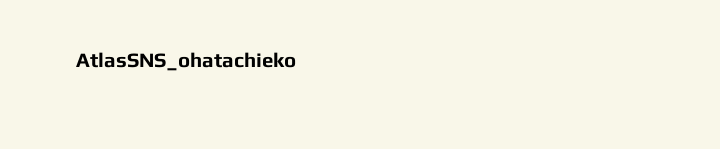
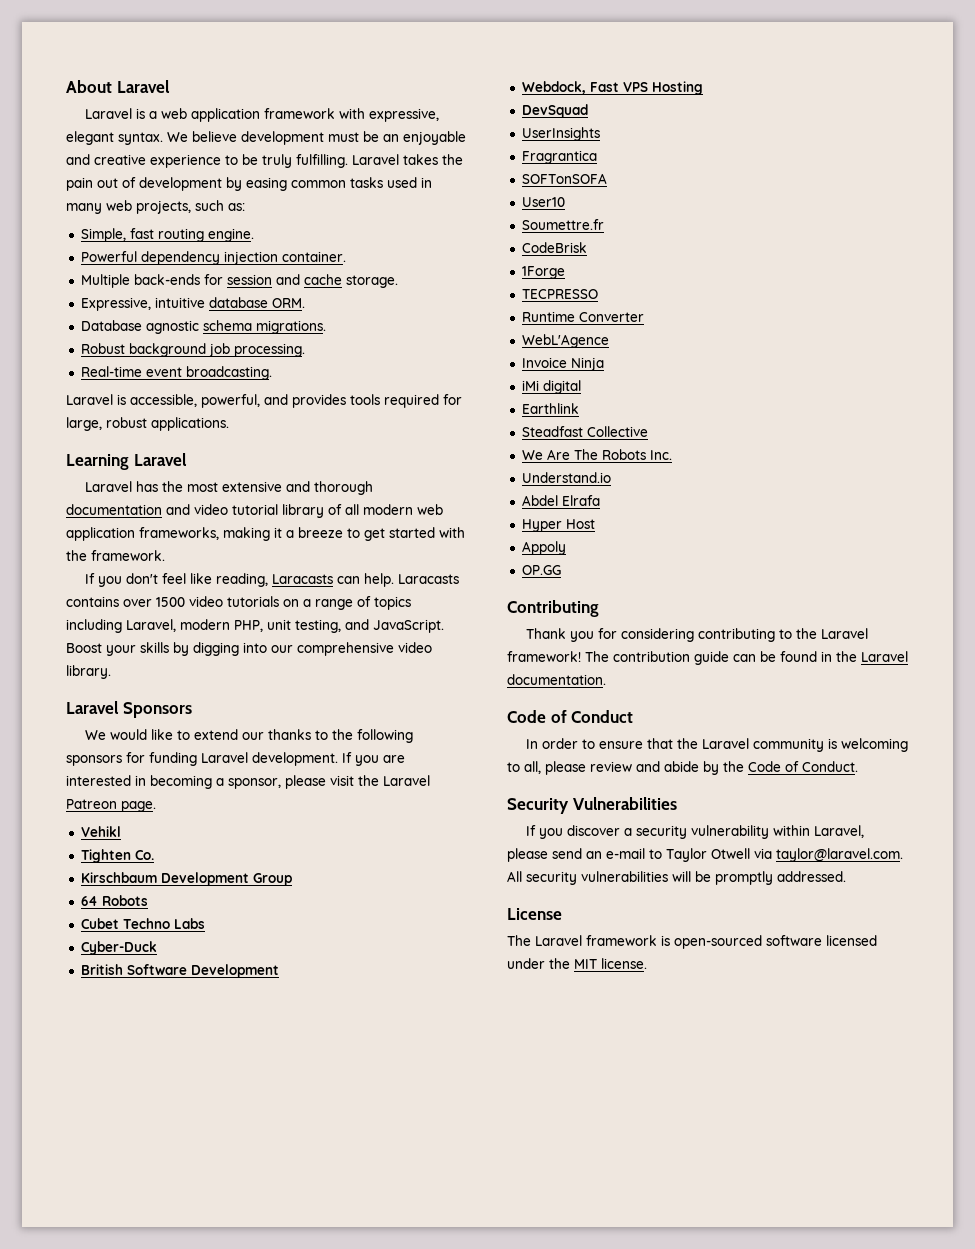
- AtlasSNS_ohatachieko
+ About Laravel
+ Laravel is a web application framework with expressive, elegant syntax. We believe development must be an enjoyable and creative experience to be truly fulfilling. Laravel takes the pain out of development by easing common tasks used in many web projects, such as:
+ Simple, fast routing engine.
+ Powerful dependency injection container.
+ Multiple back-ends for session and cache storage.
+ Expressive, intuitive database ORM.
+ Database agnostic schema migrations.
+ Robust background job processing.
+ Real-time event broadcasting.
+ Laravel is accessible, powerful, and provides tools required for large, robust applications.
+ Learning Laravel
+ Laravel has the most extensive and thorough documentation and video tutorial library of all modern web application frameworks, making it a breeze to get started with the framework.
+ If you don't feel like reading, Laracasts can help. Laracasts contains over 1500 video tutorials on a range of topics including Laravel, modern PHP, unit testing, and JavaScript. Boost your skills by digging into our comprehensive video library.
+ Laravel Sponsors
+ We would like to extend our thanks to the following sponsors for funding Laravel development. If you are interested in becoming a sponsor, please visit the Laravel Patreon page.
+ Vehikl
+ Tighten Co.
+ Kirschbaum Development Group
+ 64 Robots
+ Cubet Techno Labs
+ Cyber-Duck
+ British Software Development
+ Webdock, Fast VPS Hosting
+ DevSquad
+ UserInsights
+ Fragrantica
+ SOFTonSOFA
+ User10
+ Soumettre.fr
+ CodeBrisk
+ 1Forge
+ TECPRESSO
+ Runtime Converter
+ WebL'Agence
+ Invoice Ninja
+ iMi digital
+ Earthlink
+ Steadfast Collective
+ We Are The Robots Inc.
+ Understand.io
+ Abdel Elrafa
+ Hyper Host
+ Appoly
+ OP.GG
+ Contributing
+ Thank you for considering contributing to the Laravel framework! The contribution guide can be found in the Laravel documentation.
+ Code of Conduct
+ In order to ensure that the Laravel community is welcoming to all, please review and abide by the Code of Conduct.
+ Security Vulnerabilities
+ If you discover a security vulnerability within Laravel, please send an e-mail to Taylor Otwell via taylor@laravel.com. All security vulnerabilities will be promptly addressed.
+ License
+ The Laravel framework is open-sourced software licensed under the MIT license.

